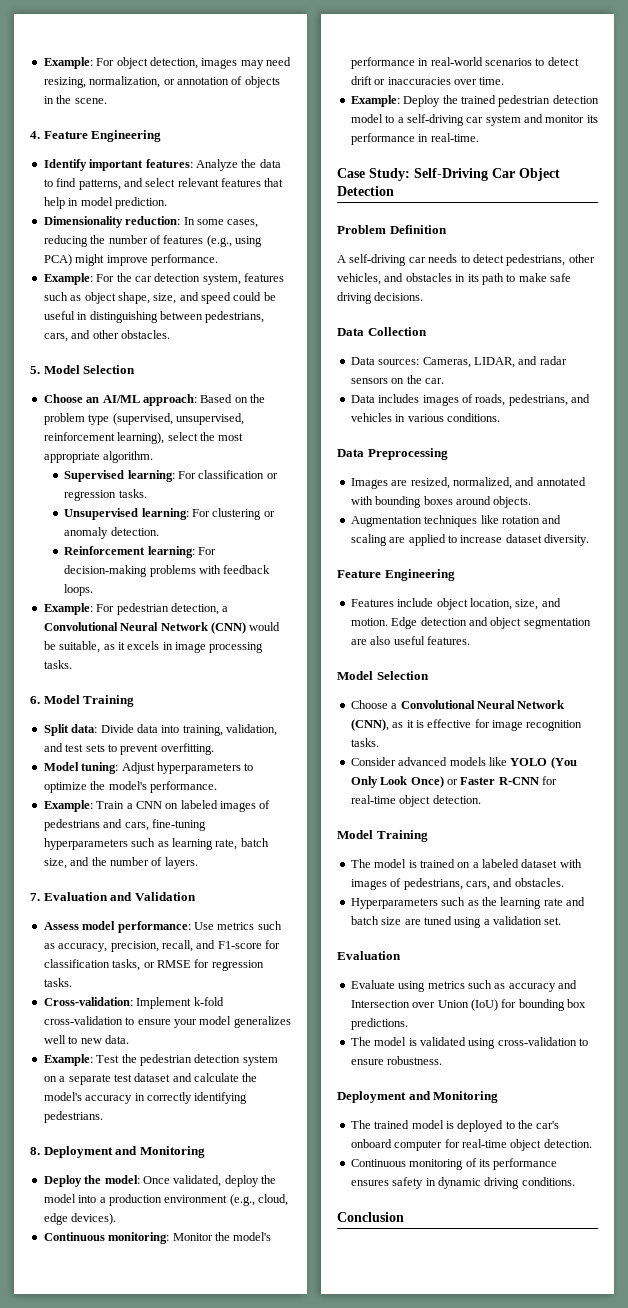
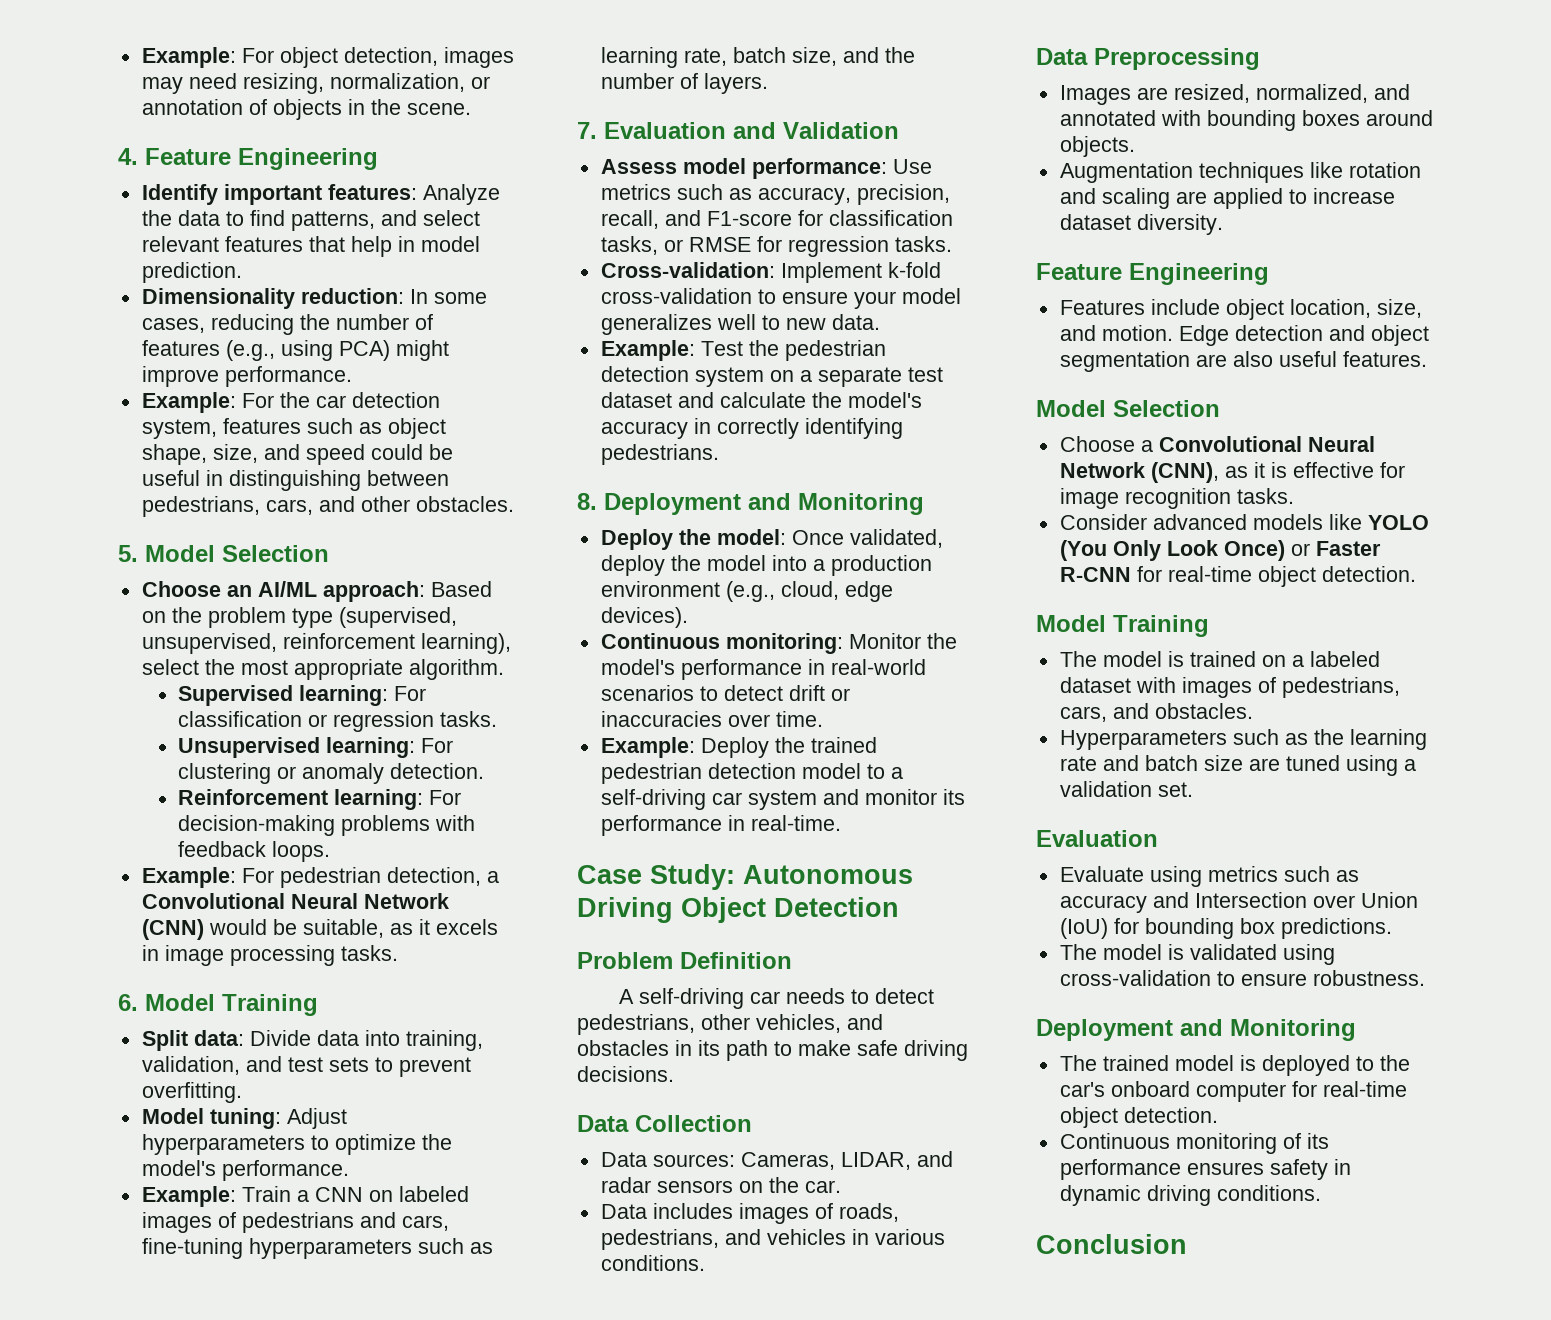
- Case Study: Self-Driving Car Object Detection
+ Case Study: Autonomous Driving Object Detection

